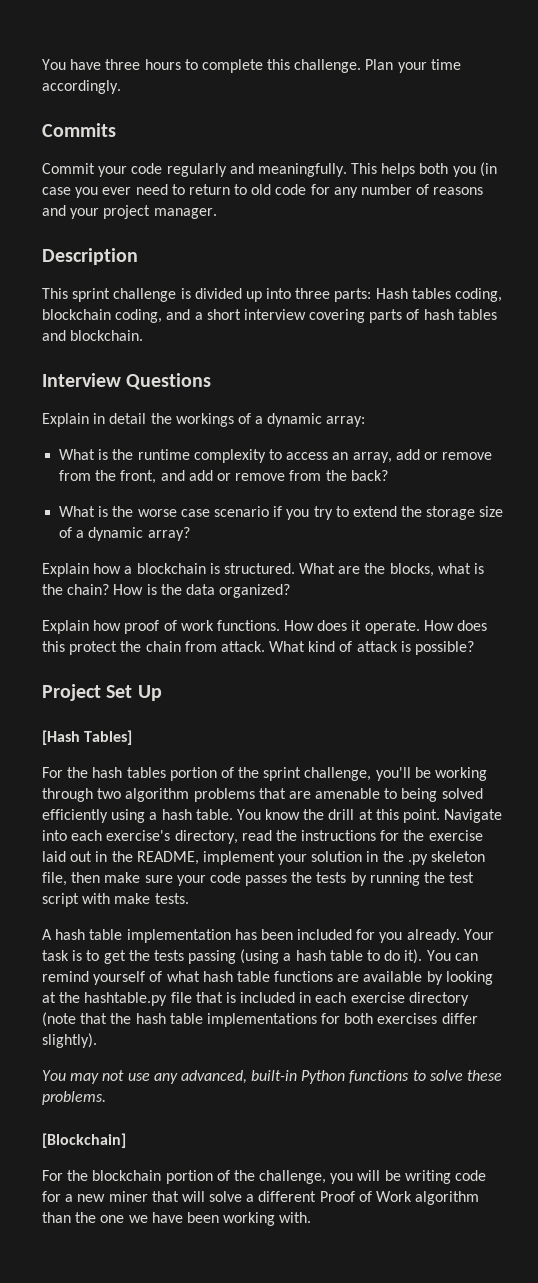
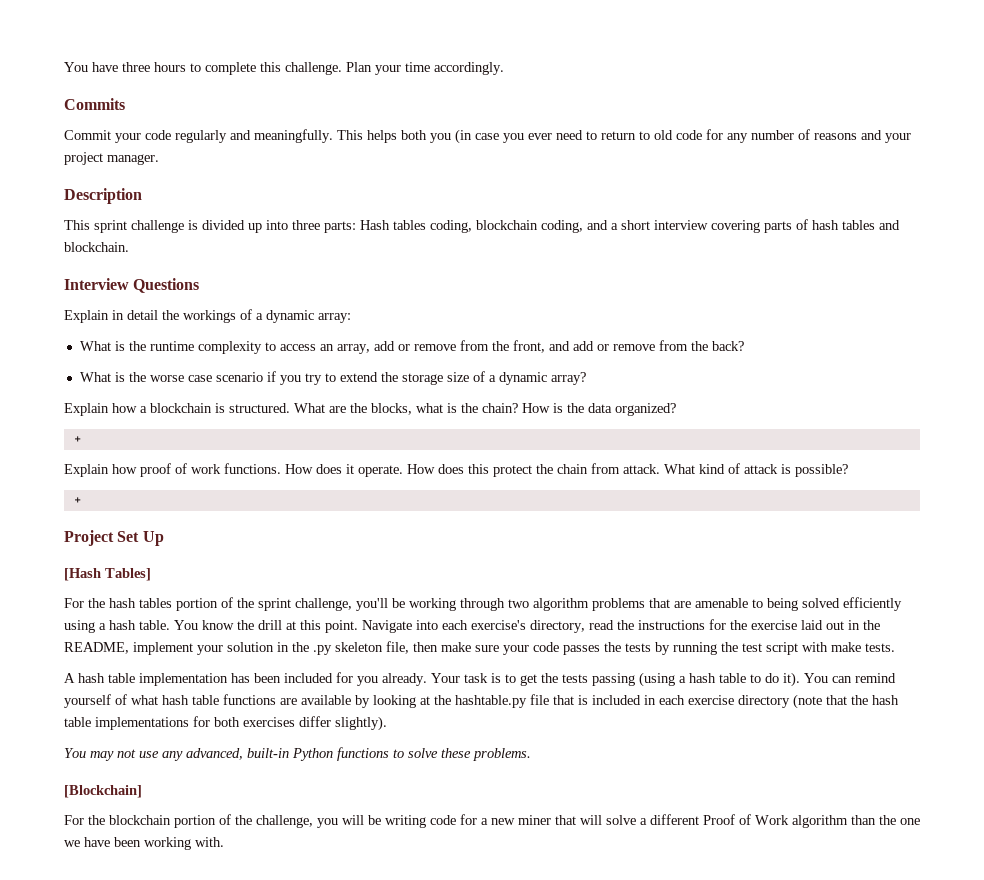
  How is the data organized?
+ +
  What kind of attack is possible?
+ +

